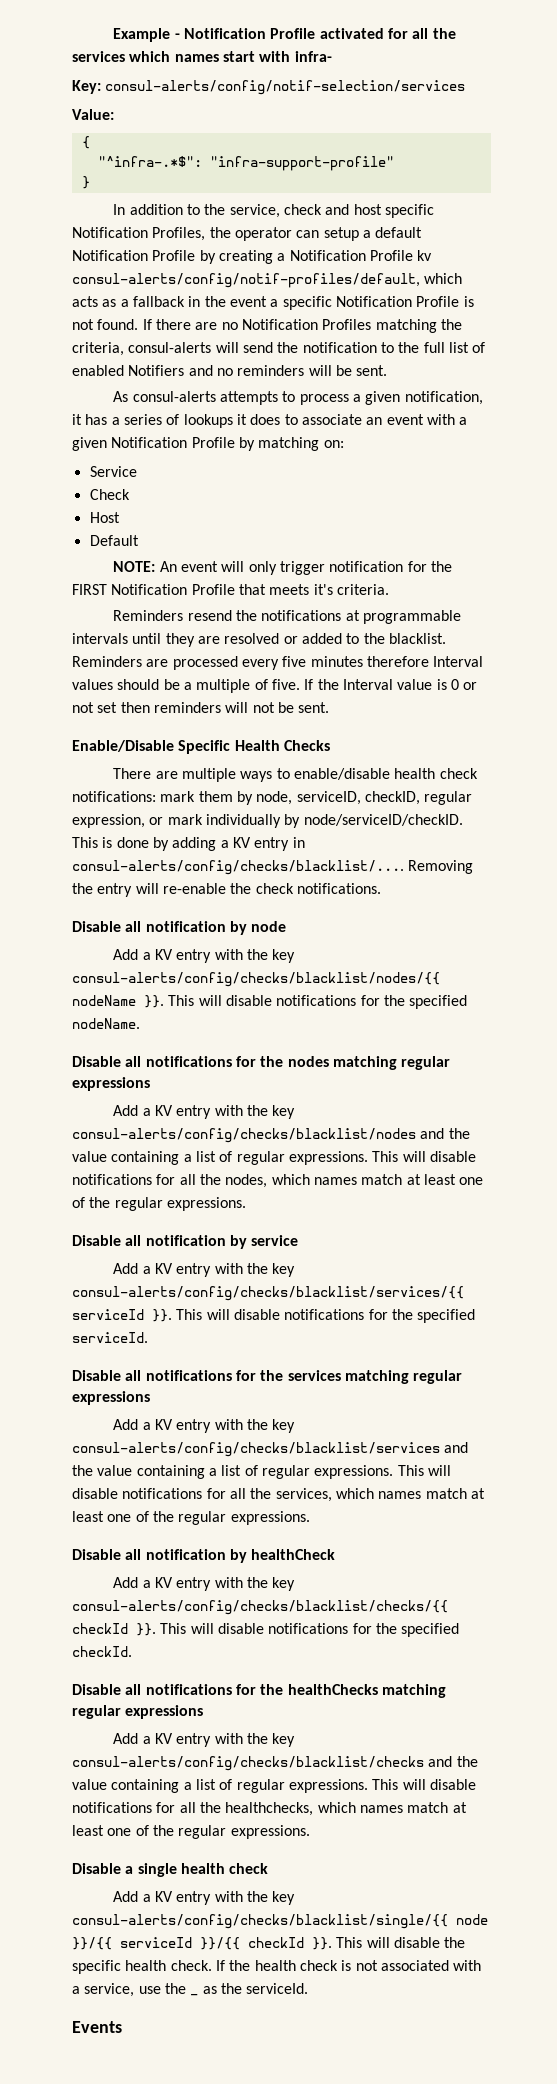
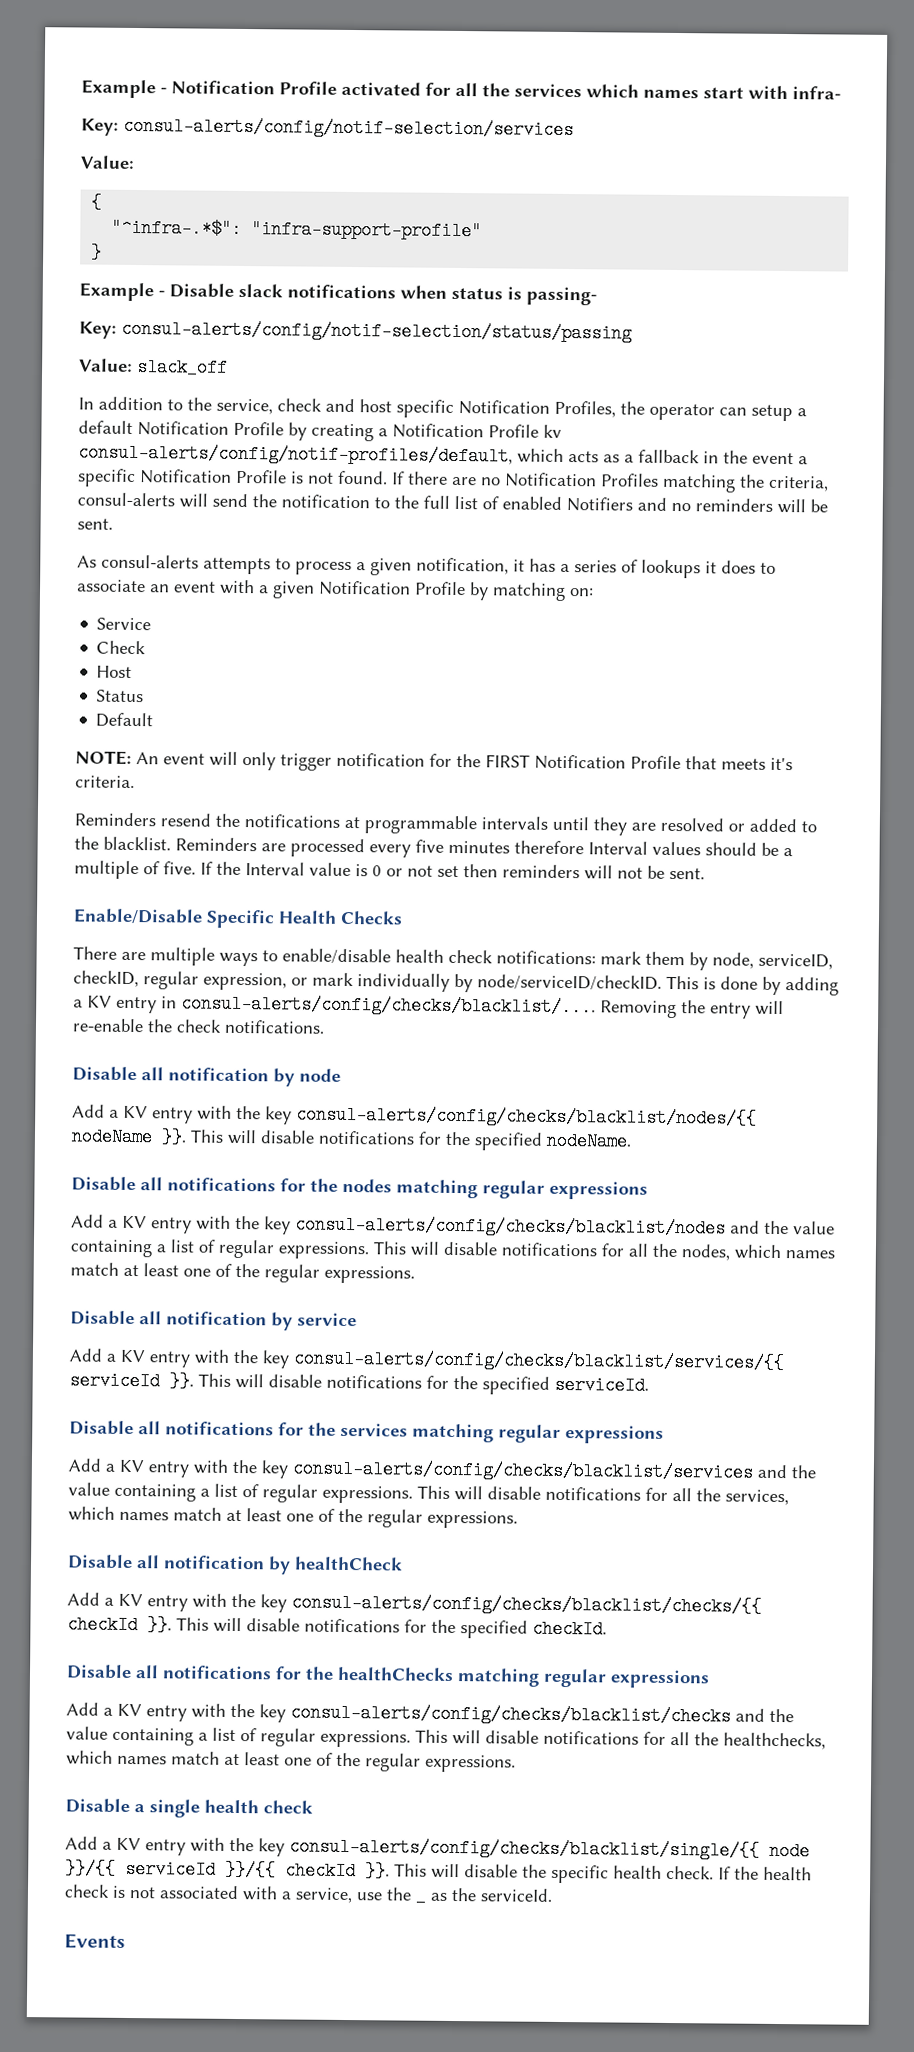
+ Example - Disable slack notifications when status is passing-
+ Key: consul-alerts/config/notif-selection/status/passing
+ Value: slack_off
+ Status

